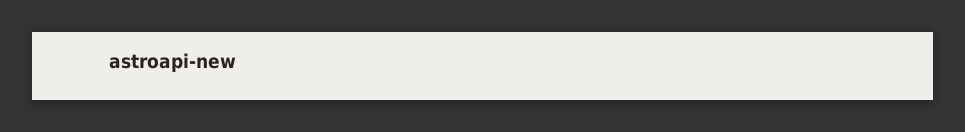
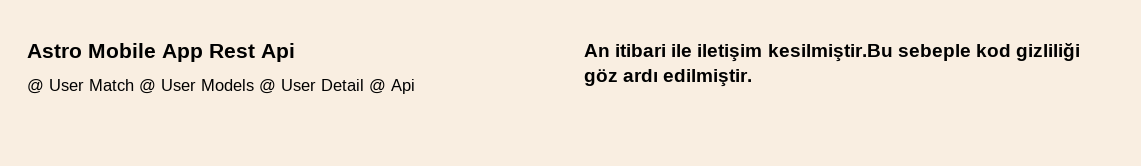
- astroapi-new
+ Astro Mobile App Rest Api
+ @ User Match @ User Models @ User Detail @ Api
+ An itibari ile iletişim kesilmiştir.Bu sebeple kod gizliliği göz ardı edilmiştir.

